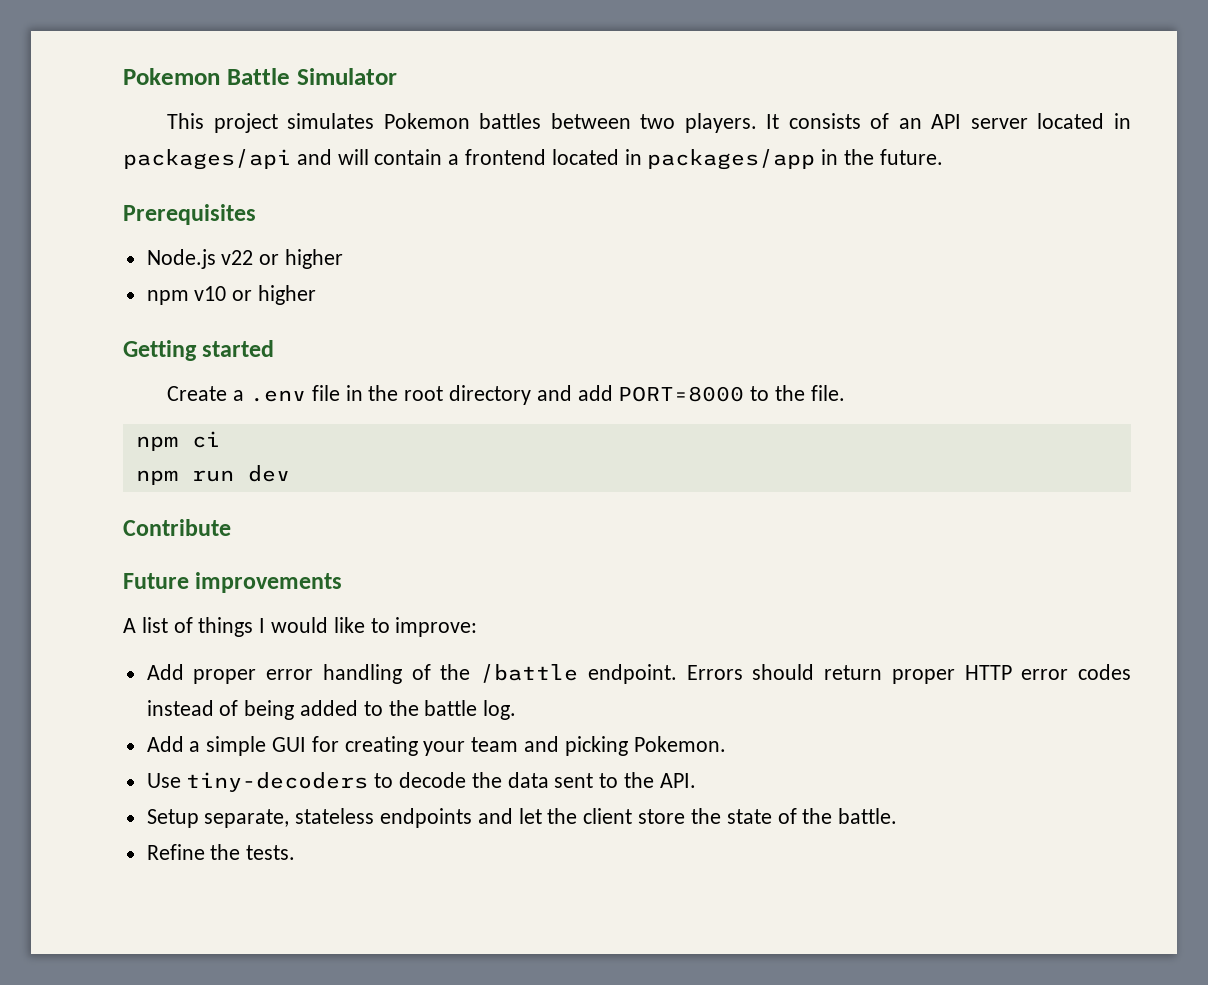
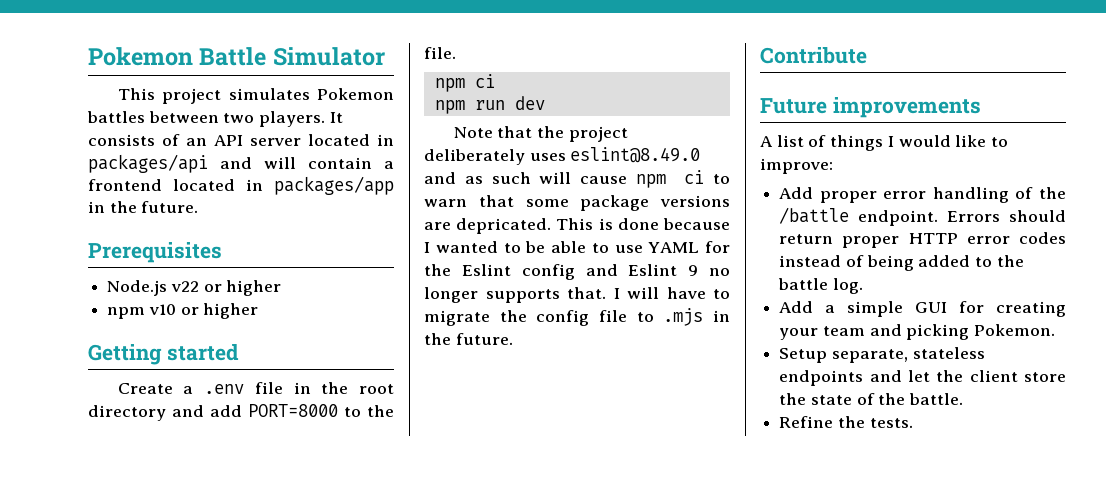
+ Note that the project deliberately uses eslint@8.49.0 and as such will cause npm ci to warn that some package versions are depricated. This is done because I wanted to be able to use YAML for the Eslint config and Eslint 9 no longer supports that. I will have to migrate the config file to .mjs in the future.
- Use tiny-decoders to decode the data sent to the API.

